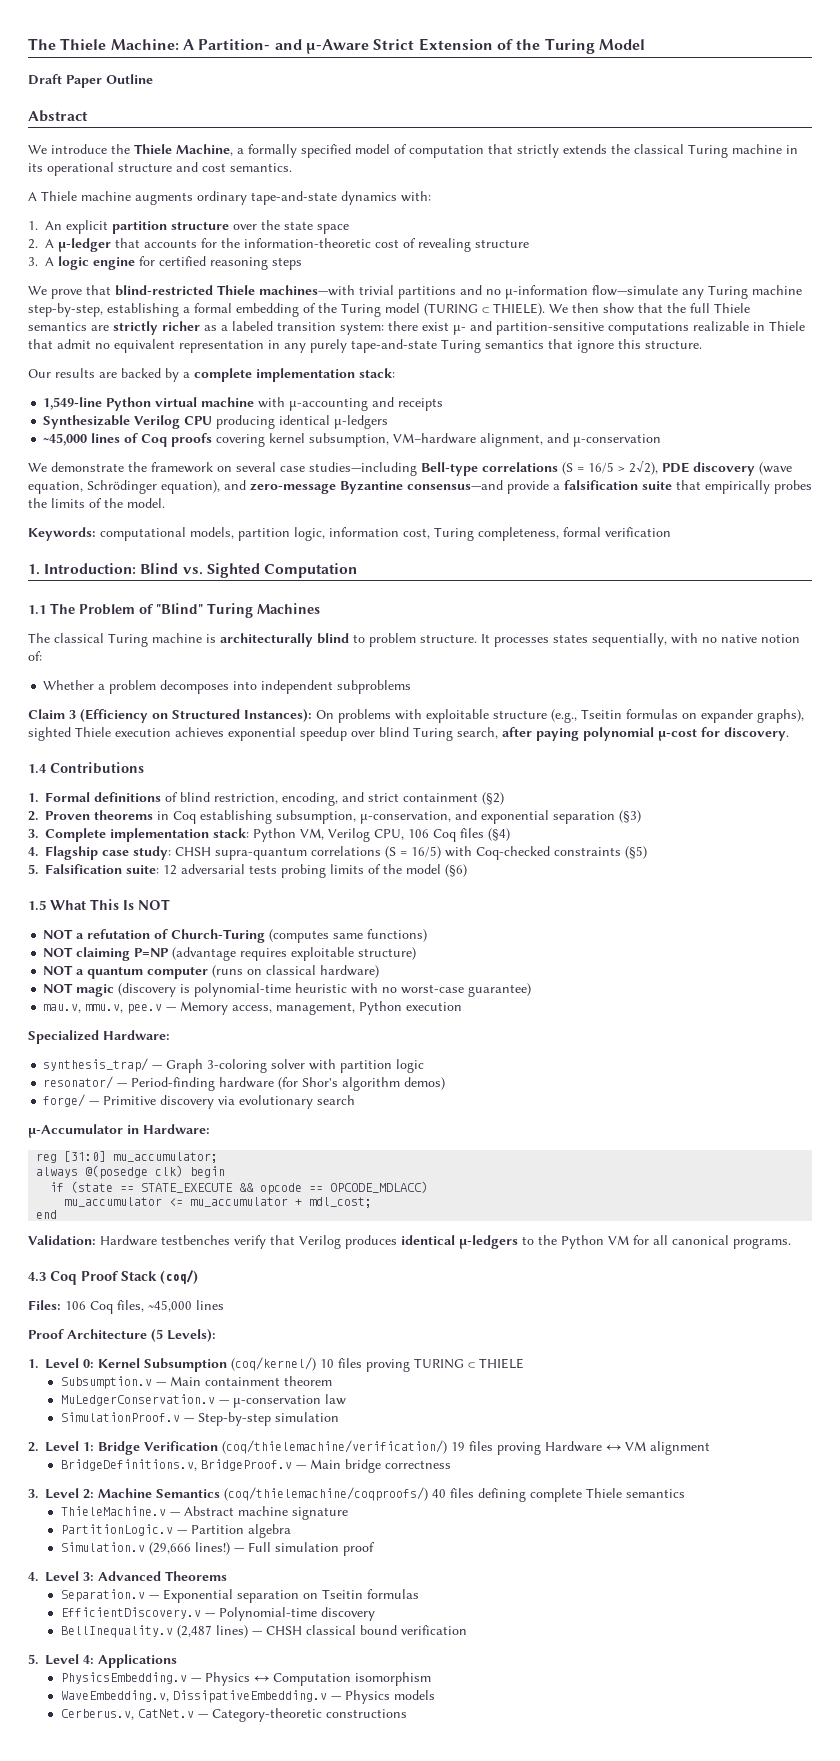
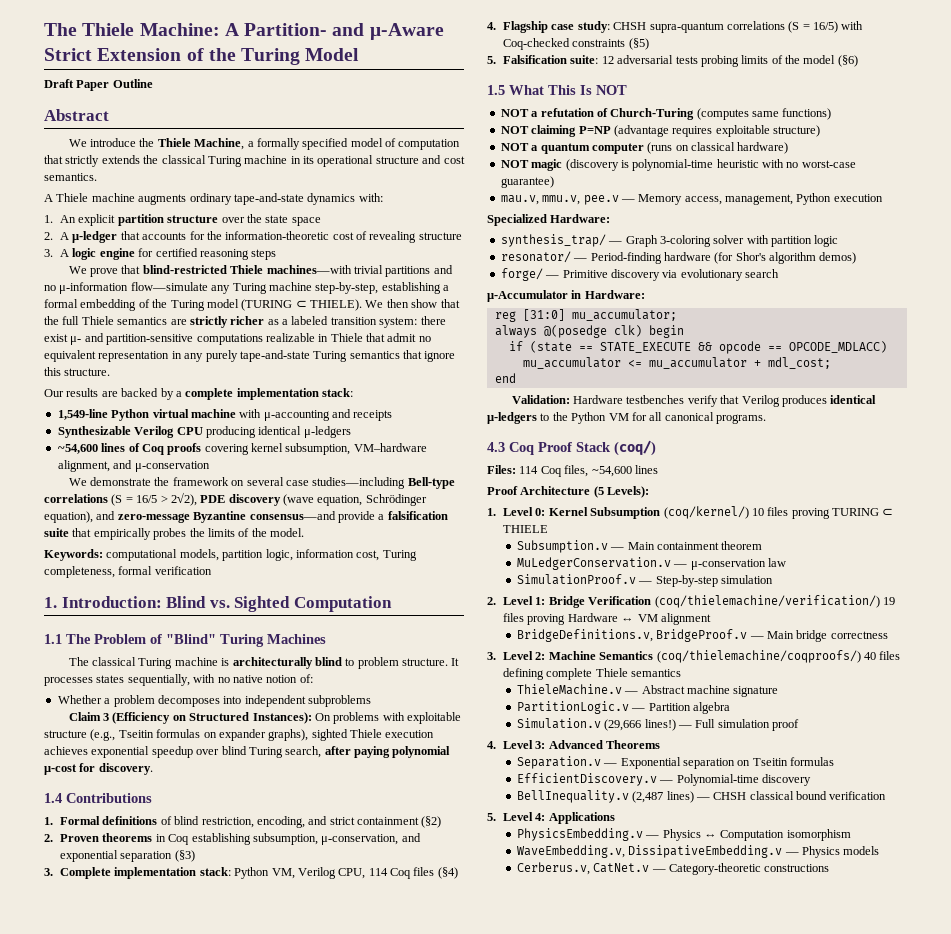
- ~45,000 lines of Coq proofs covering kernel subsumption, VM–hardware alignment, and μ-conservation
+ ~54,600 lines of Coq proofs covering kernel subsumption, VM–hardware alignment, and μ-conservation
- 3. Complete implementation stack: Python VM, Verilog CPU, 106 Coq files (§4)
+ 3. Complete implementation stack: Python VM, Verilog CPU, 114 Coq files (§4)
- Files: 106 Coq files, ~45,000 lines
+ Files: 114 Coq files, ~54,600 lines

